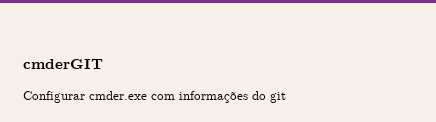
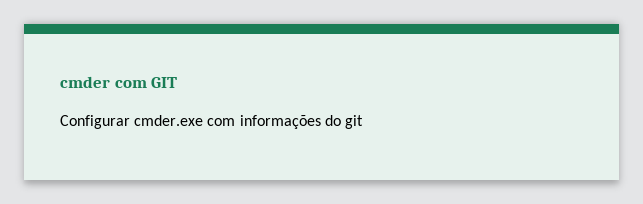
- cmderGIT
+ cmder com GIT

